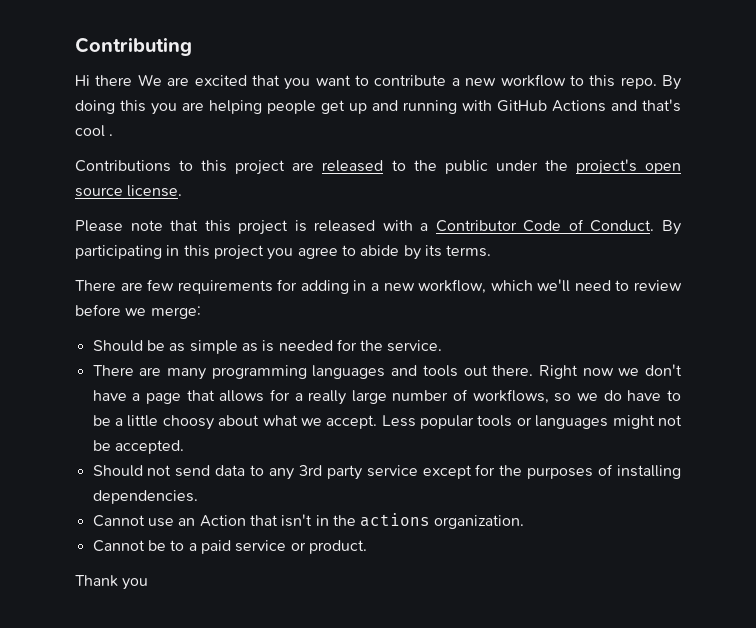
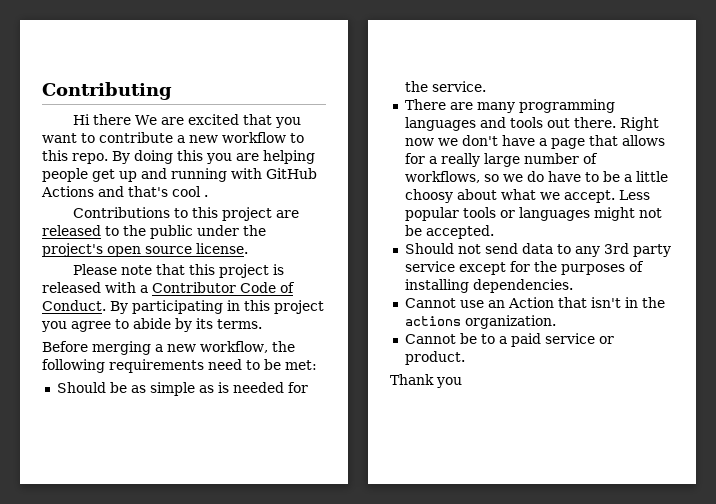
- There are few requirements for adding in a new workflow, which we'll need to review before we merge:
+ Before merging a new workflow, the following requirements need to be met:

